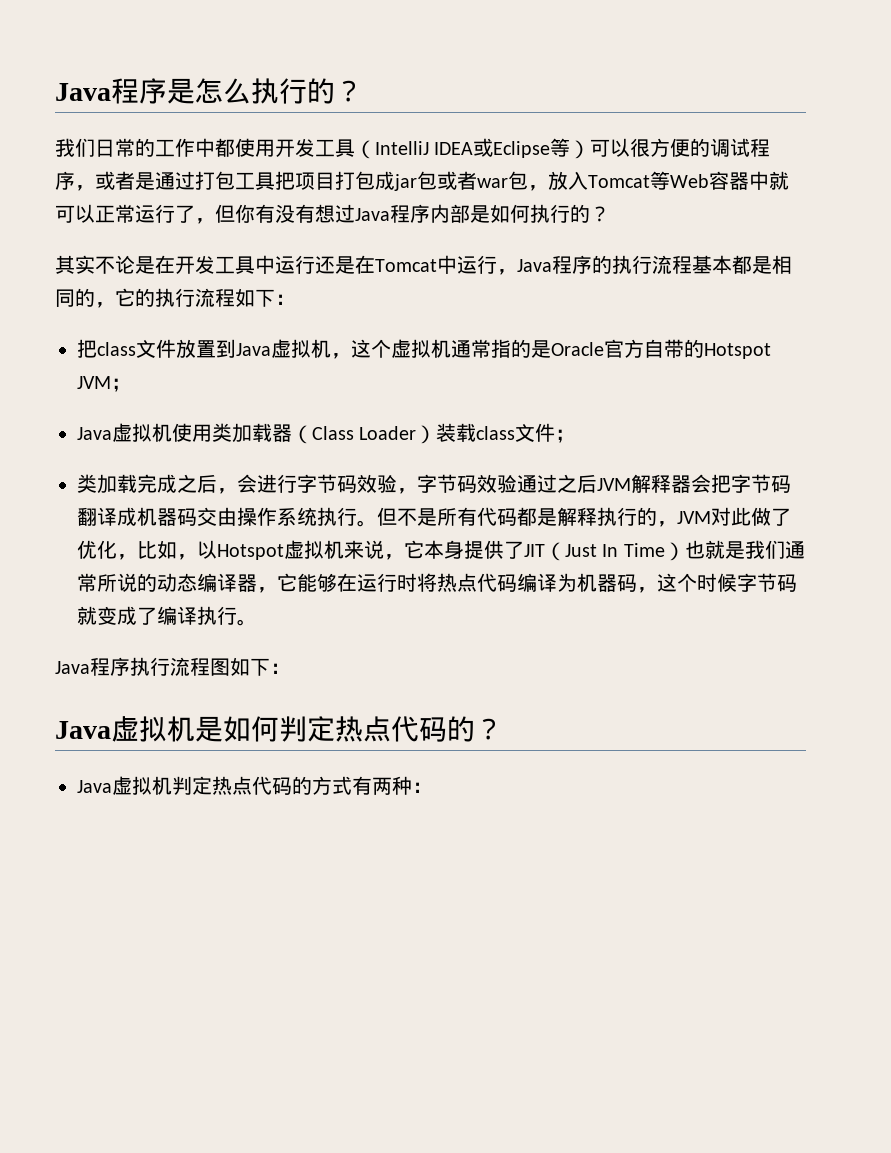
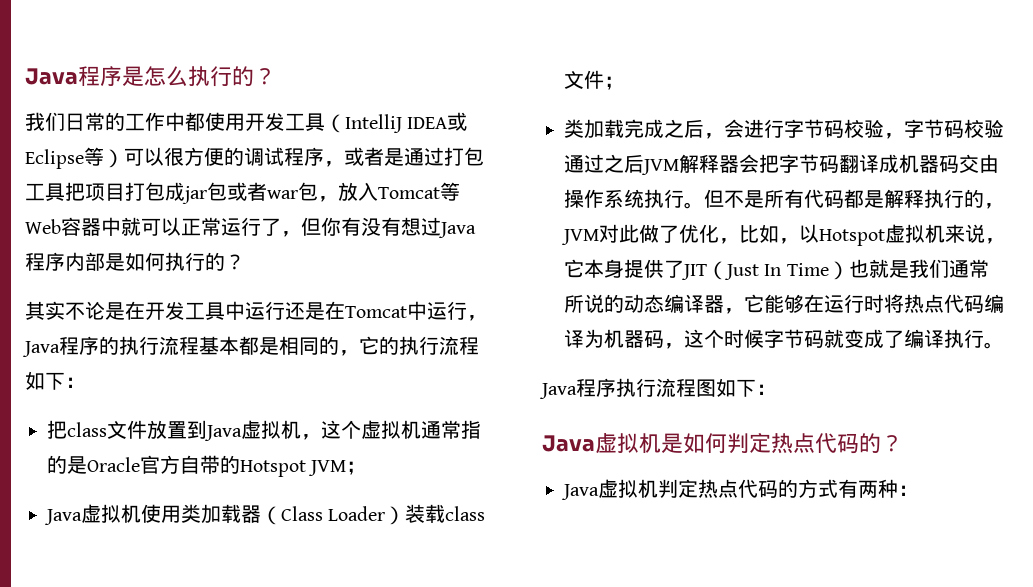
- 类加载完成之后，会进行字节码效验，字节码效验通过之后JVM解释器会把字节码翻译成机器码交由操作系统执行。
+ 类加载完成之后，会进行字节码校验，字节码校验通过之后JVM解释器会把字节码翻译成机器码交由操作系统执行。

